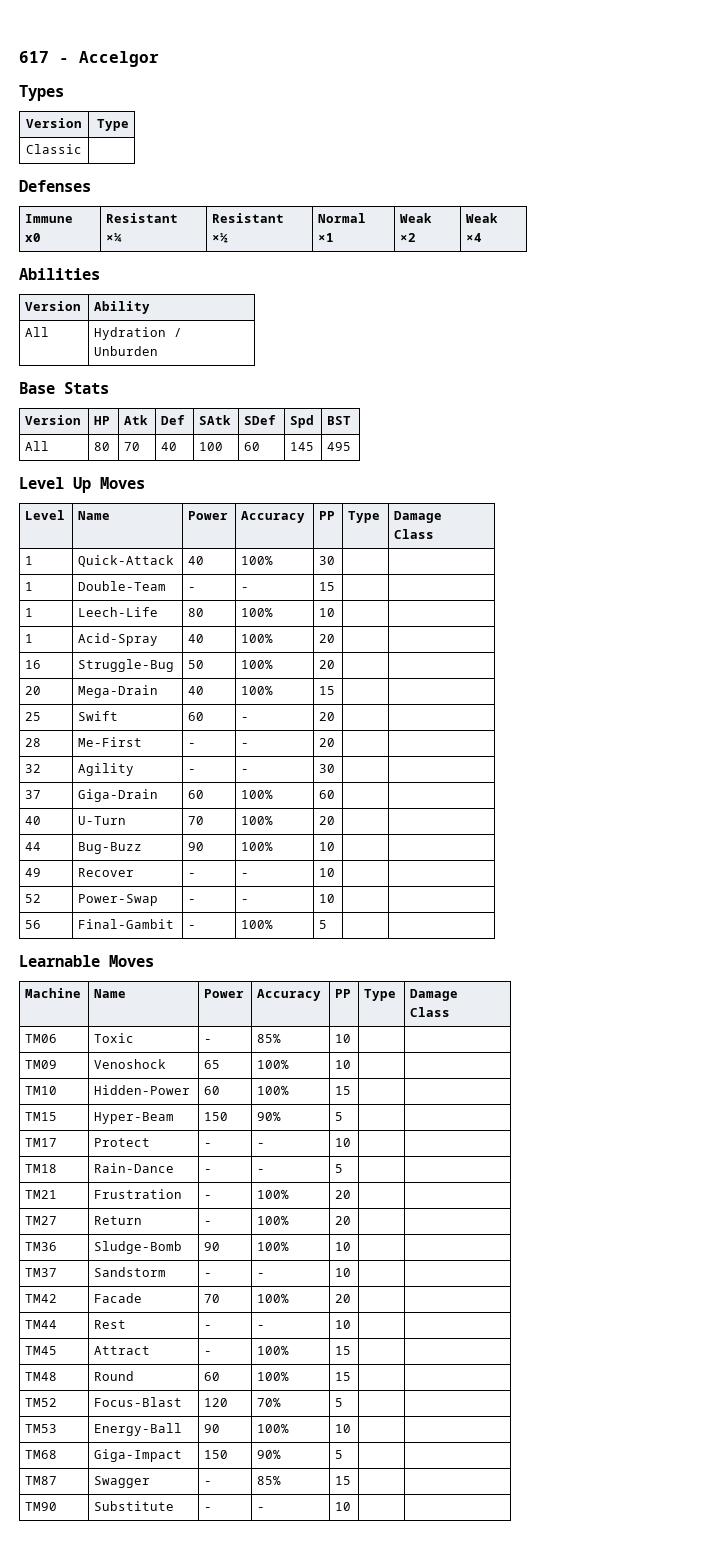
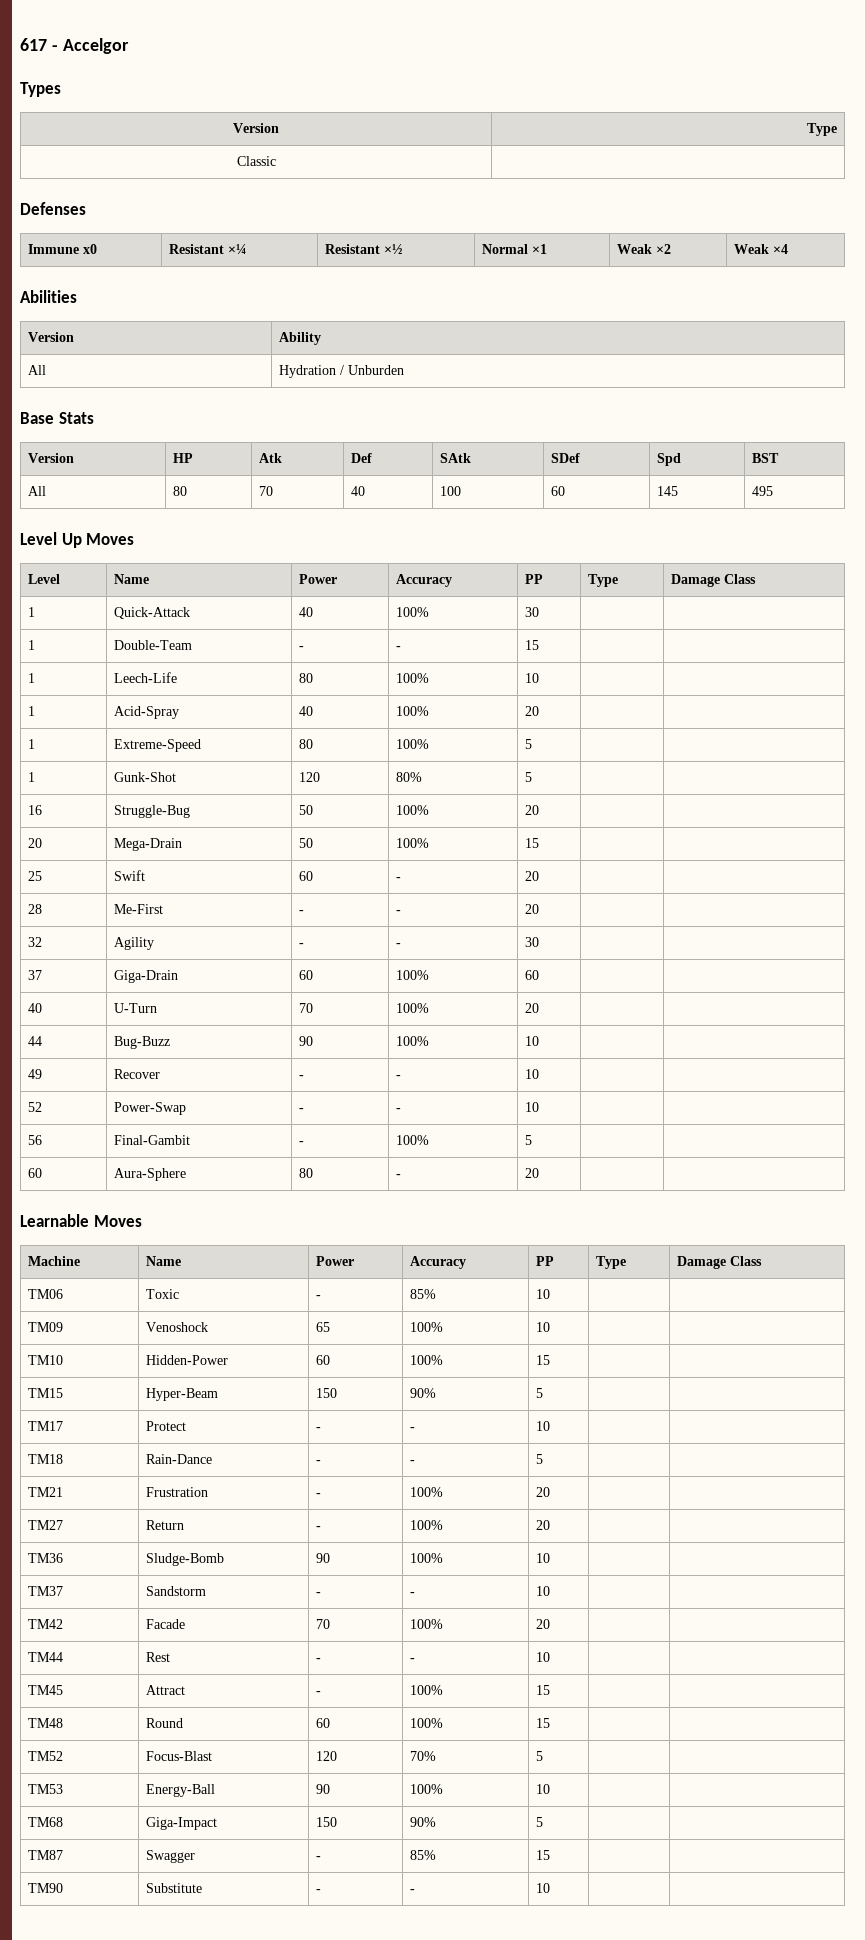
+ 1 | Extreme-Speed | 80 | 100% | 5 | |
+ 1 | Gunk-Shot | 120 | 80% | 5 | |
- 20 | Mega-Drain | 40 | 100% | 15 | |
+ 20 | Mega-Drain | 50 | 100% | 15 | |
+ 60 | Aura-Sphere | 80 | - | 20 | |

